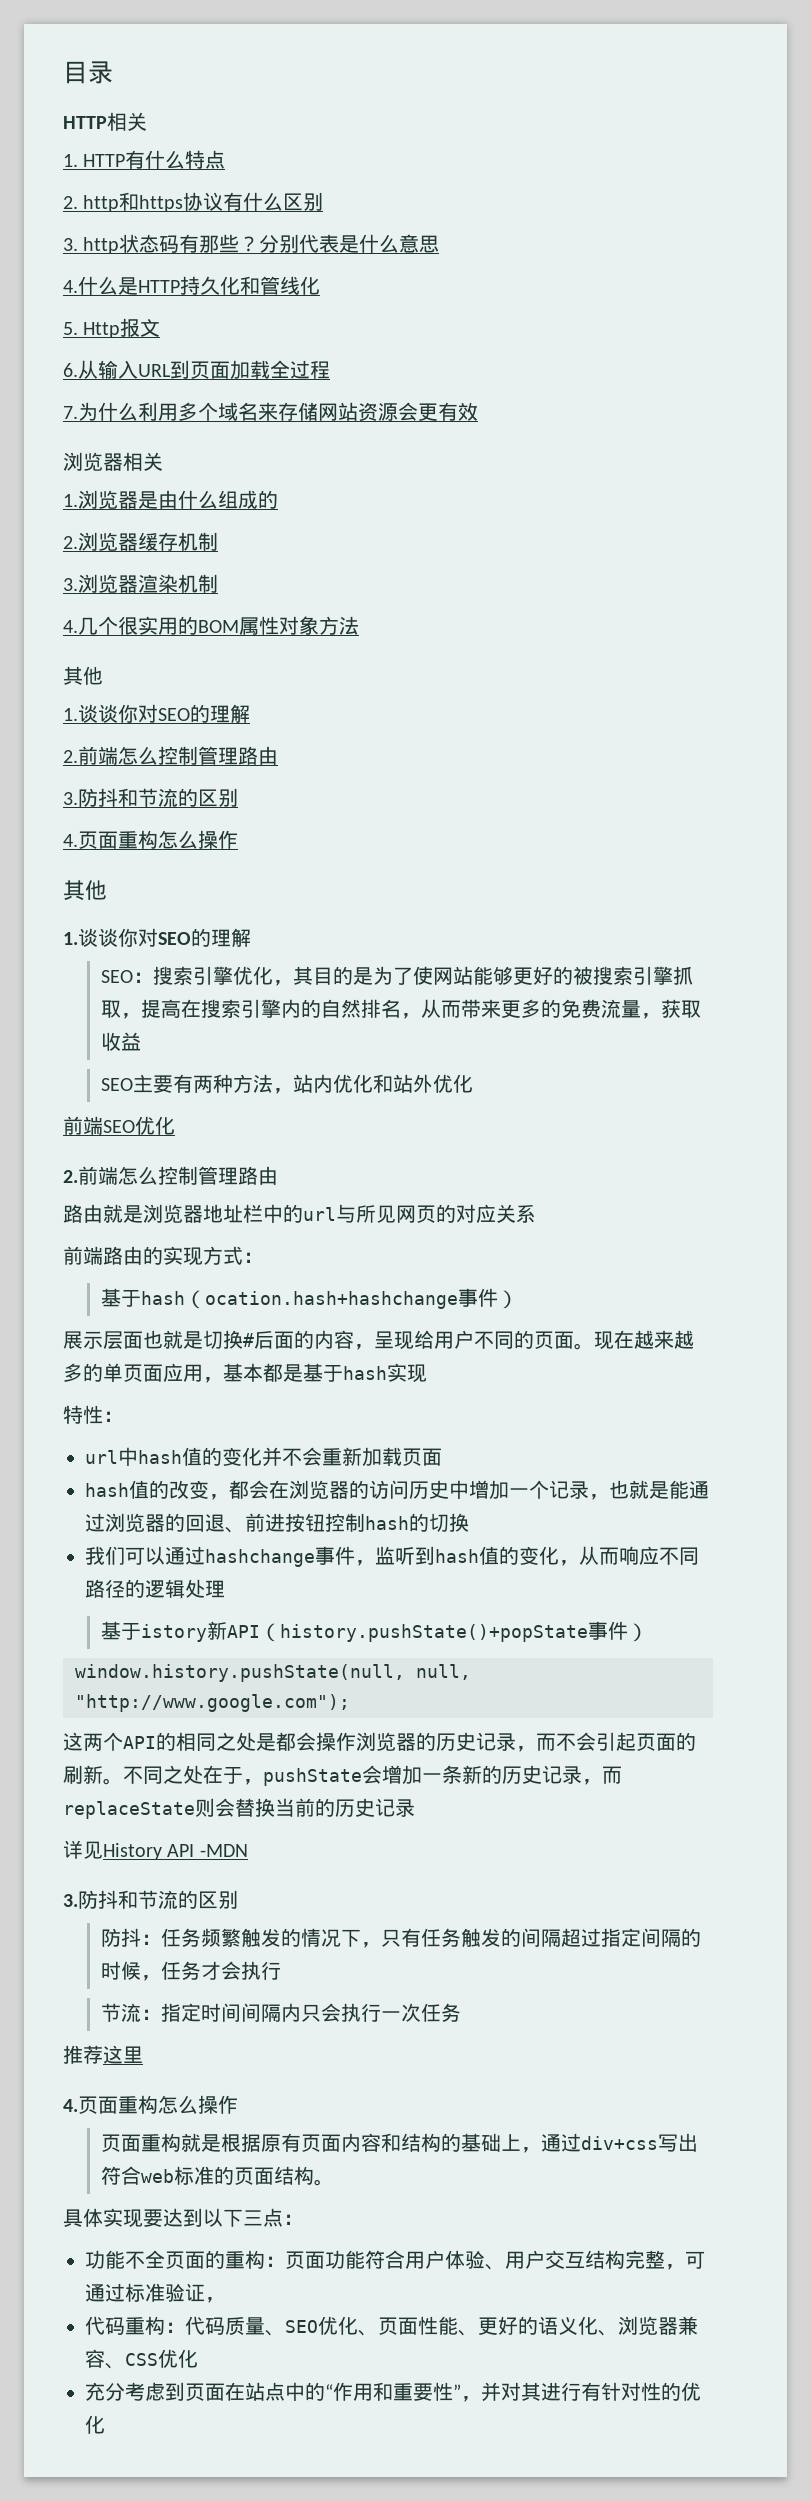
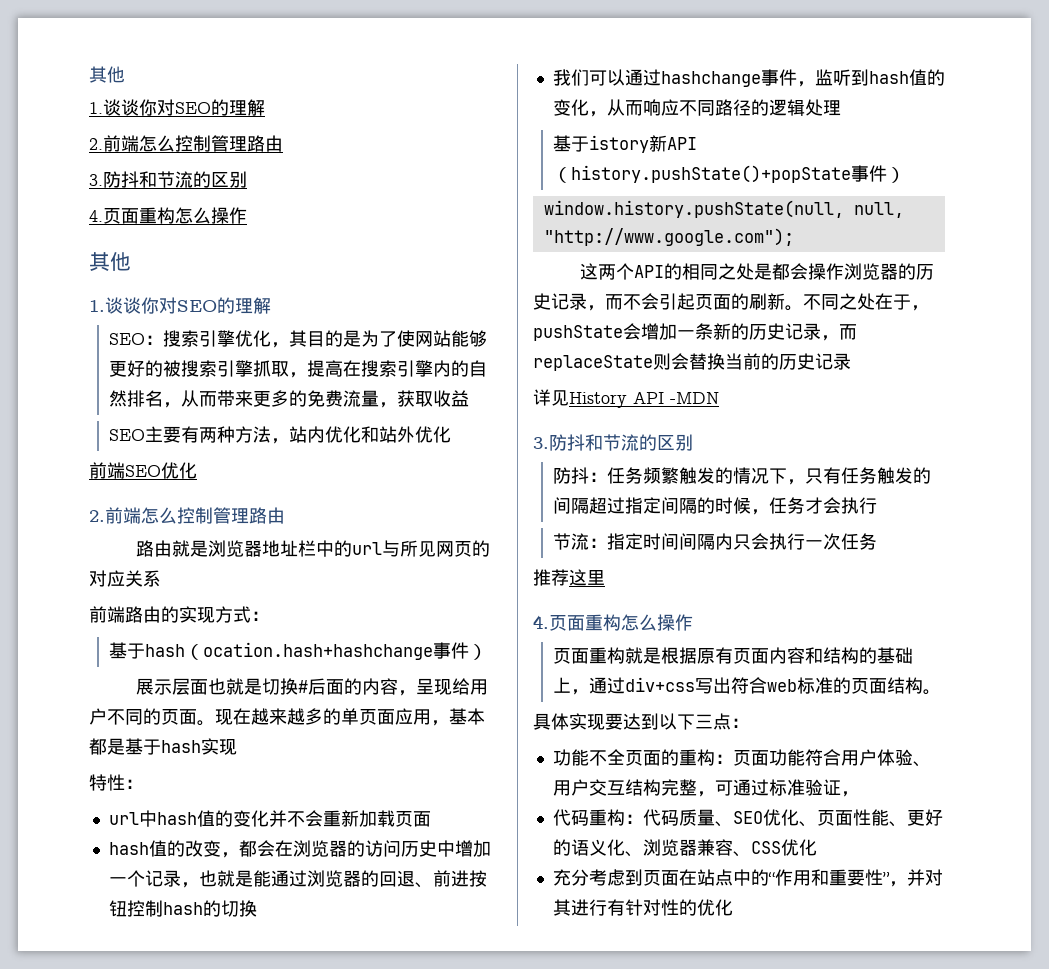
- 目录
- HTTP相关
- 1. HTTP有什么特点
- 2. http和https协议有什么区别
- 3. http状态码有那些？分别代表是什么意思
- 4.什么是HTTP持久化和管线化
- 5. Http报文
- 6.从输入URL到页面加载全过程
- 7.为什么利用多个域名来存储网站资源会更有效
- 浏览器相关
- 1.浏览器是由什么组成的
- 2.浏览器缓存机制
- 3.浏览器渲染机制
- 4.几个很实用的BOM属性对象方法

